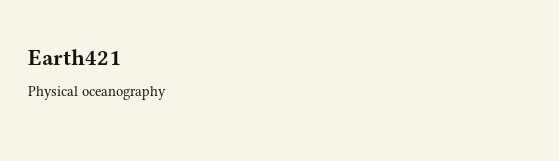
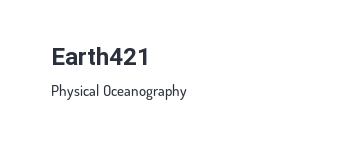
- Physical oceanography
+ Physical Oceanography

